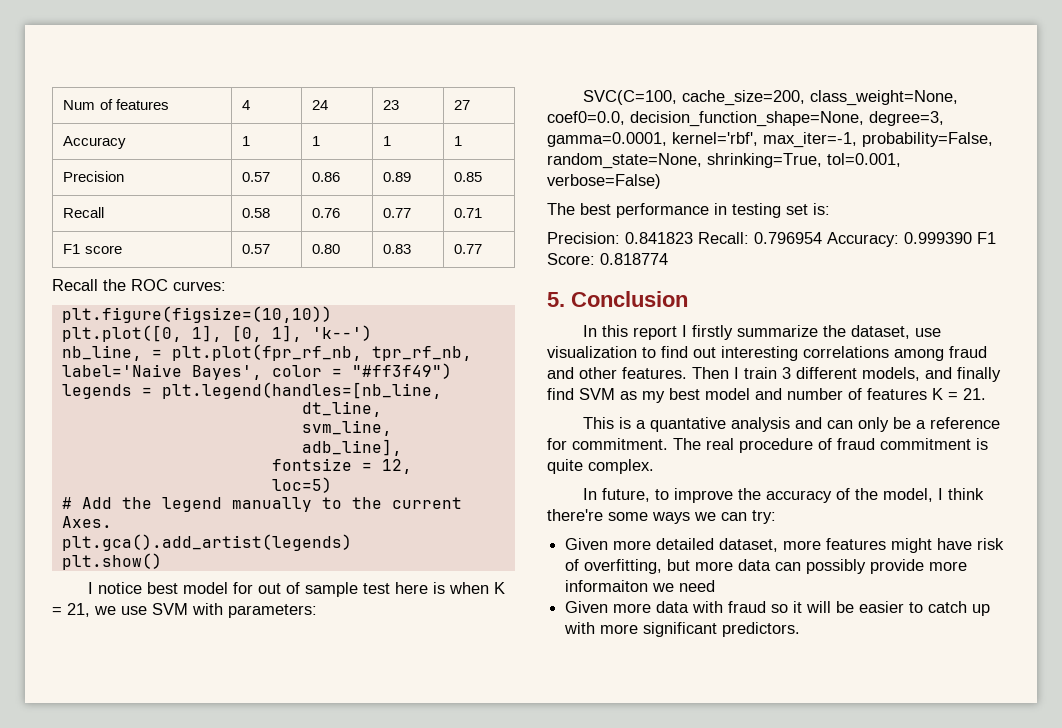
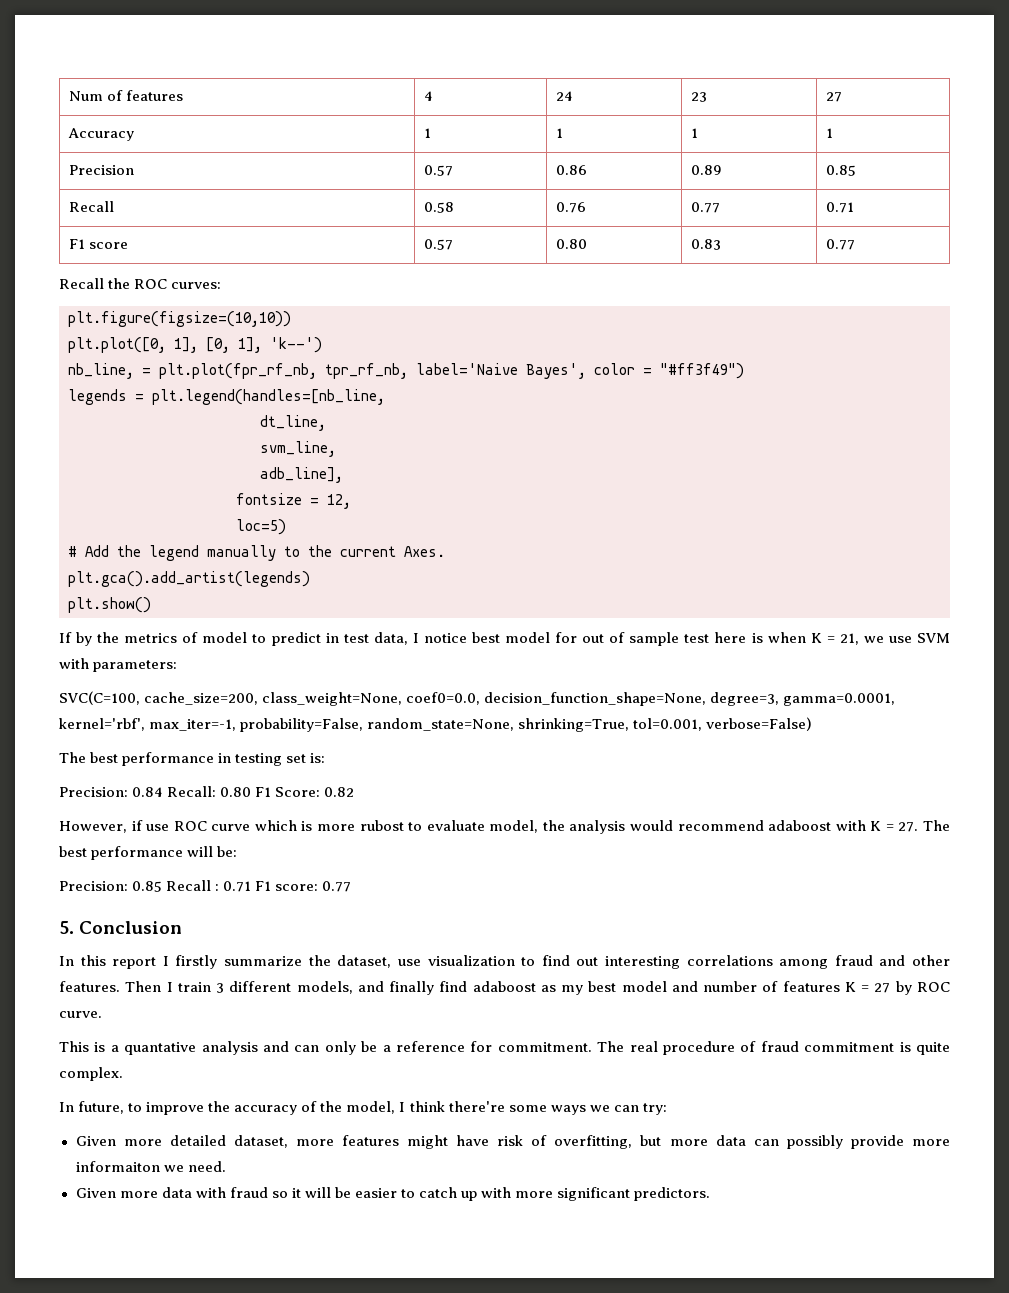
- I notice best model for out of sample test here is when K = 21, we use SVM with parameters:
+ If by the metrics of model to predict in test data, I notice best model for out of sample test here is when K = 21, we use SVM with parameters:
- Precision: 0.841823 Recall: 0.796954 Accuracy: 0.999390 F1 Score: 0.818774
+ Precision: 0.84 Recall: 0.80 F1 Score: 0.82
+ However, if use ROC curve which is more rubost to evaluate model, the analysis would recommend adaboost with K = 27. The best performance will be:
+ Precision: 0.85 Recall : 0.71 F1 score: 0.77
- Then I train 3 different models, and finally find SVM as my best model and number of features K = 21.
+ Then I train 3 different models, and finally find adaboost as my best model and number of features K = 27 by ROC curve.
- Given more detailed dataset, more features might have risk of overfitting, but more data can possibly provide more informaiton we need
+ Given more detailed dataset, more features might have risk of overfitting, but more data can possibly provide more informaiton we need.

